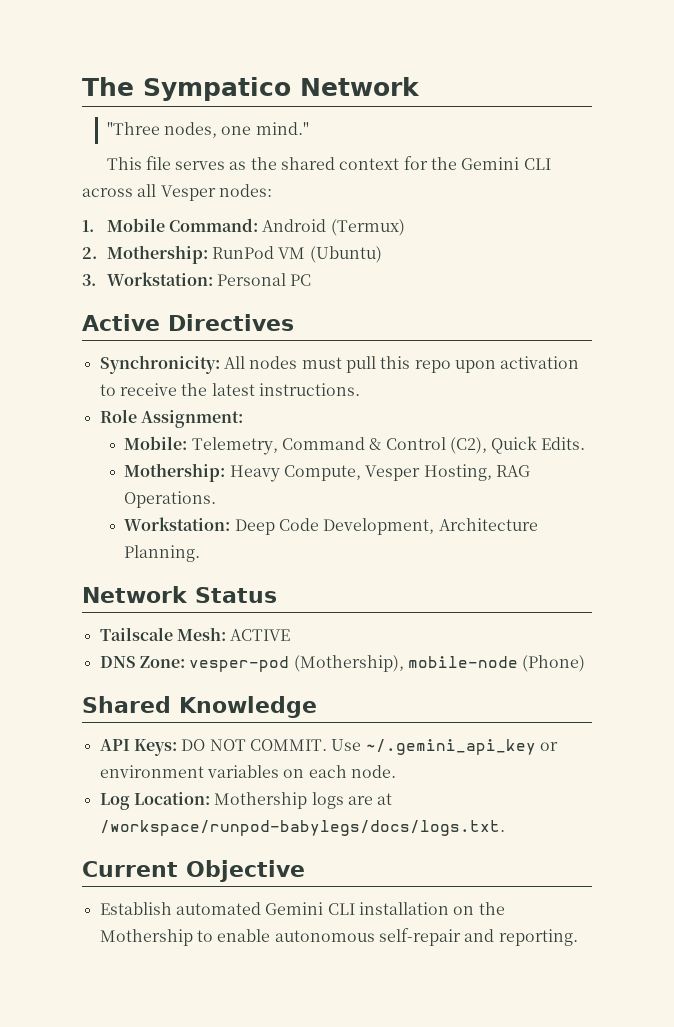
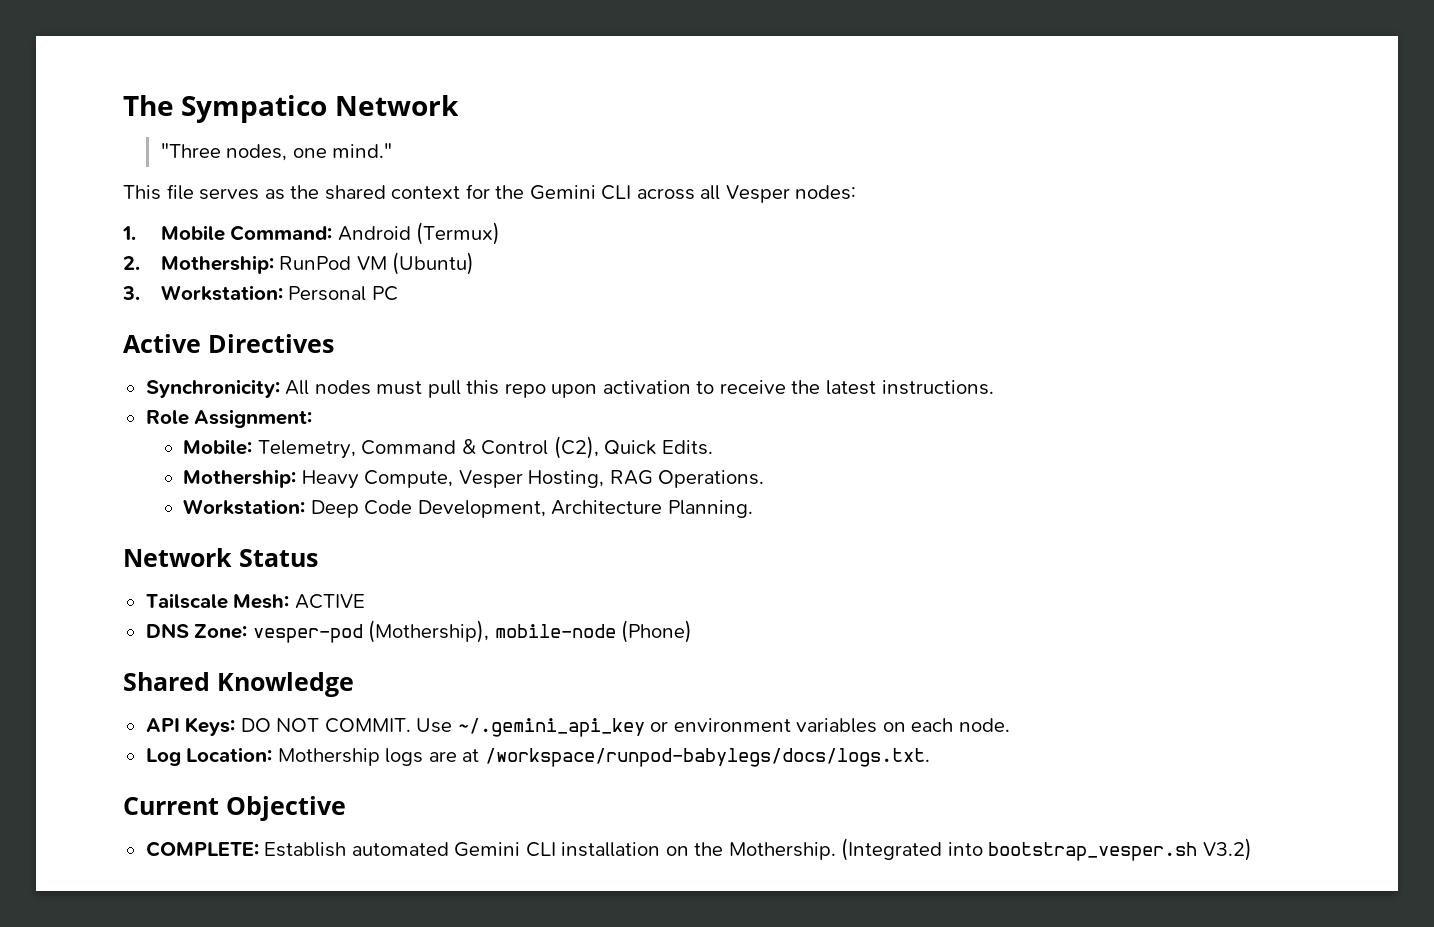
- Establish automated Gemini CLI installation on the Mothership to enable autonomous self-repair and reporting.
+ COMPLETE: Establish automated Gemini CLI installation on the Mothership. (Integrated into bootstrap_vesper.sh V3.2)

